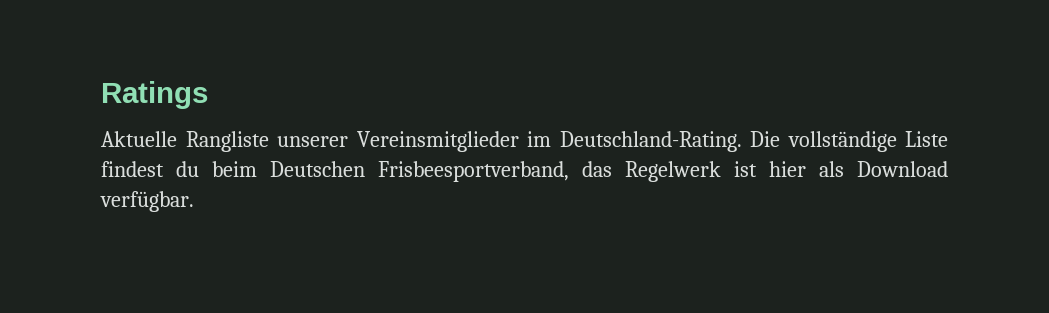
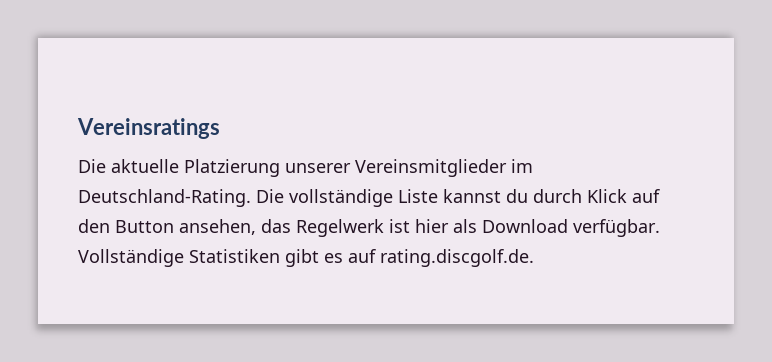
- Ratings
- Aktuelle Rangliste unserer Vereinsmitglieder im Deutschland-Rating.
+ Vereinsratings
+ Die aktuelle Platzierung unserer Vereinsmitglieder im Deutschland-Rating.
- Die vollständige Liste findest du beim Deutschen Frisbeesportverband, das Regelwerk ist hier als Download verfügbar.
+ Die vollständige Liste kannst du durch Klick auf den Button ansehen, das Regelwerk ist hier als Download verfügbar.
+ Vollständige Statistiken gibt es auf rating.discgolf.de.

